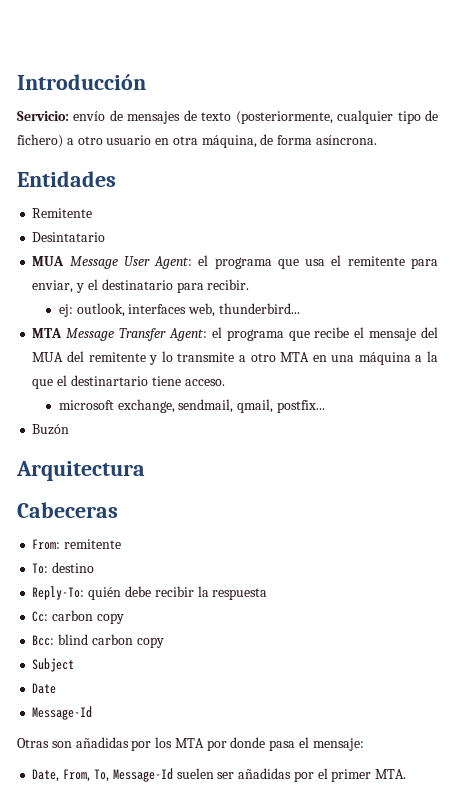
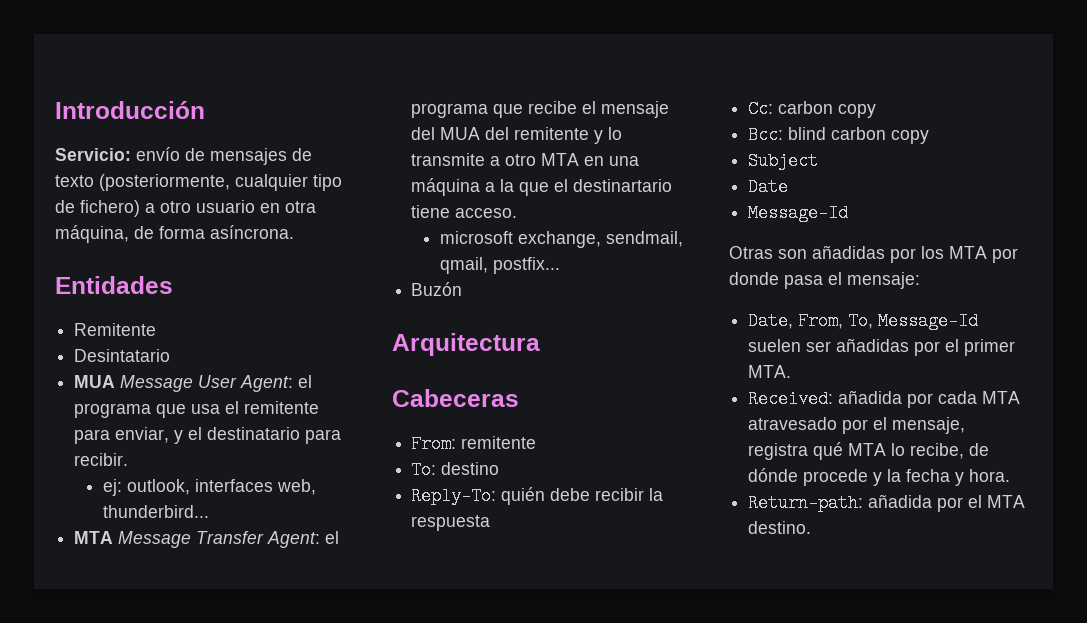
+ Received: añadida por cada MTA atravesado por el mensaje, registra qué MTA lo recibe, de dónde procede y la fecha y hora.
+ Return-path: añadida por el MTA destino.

